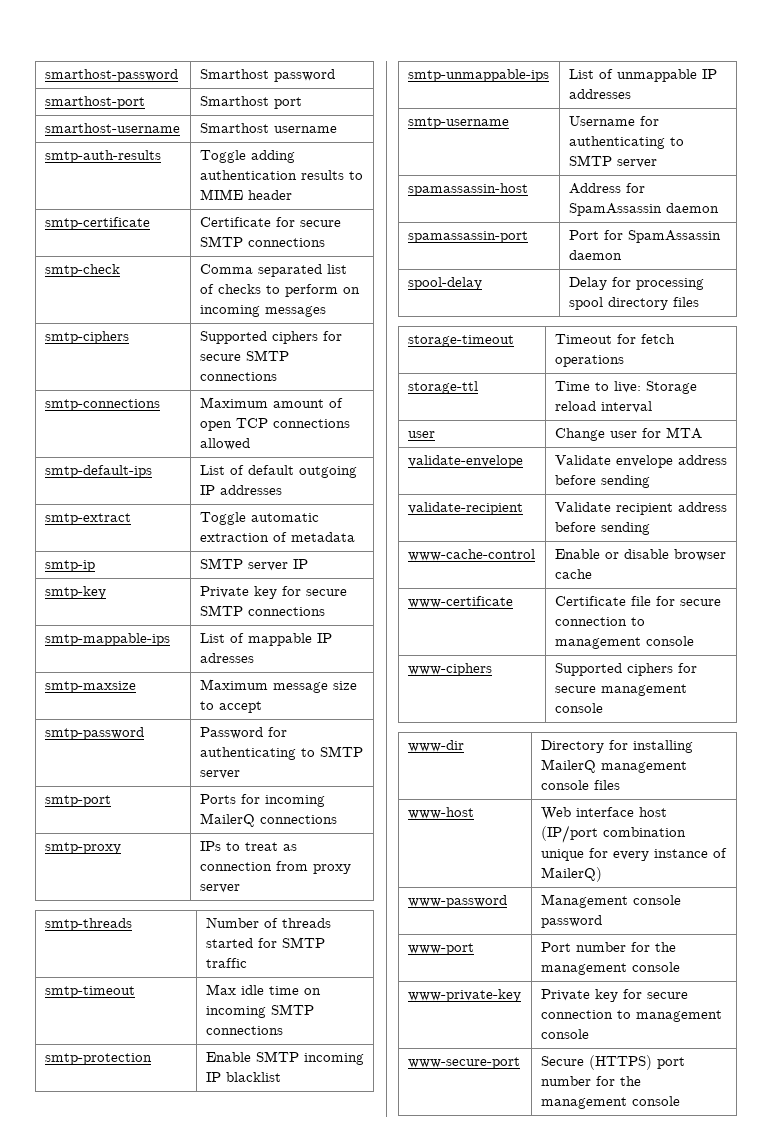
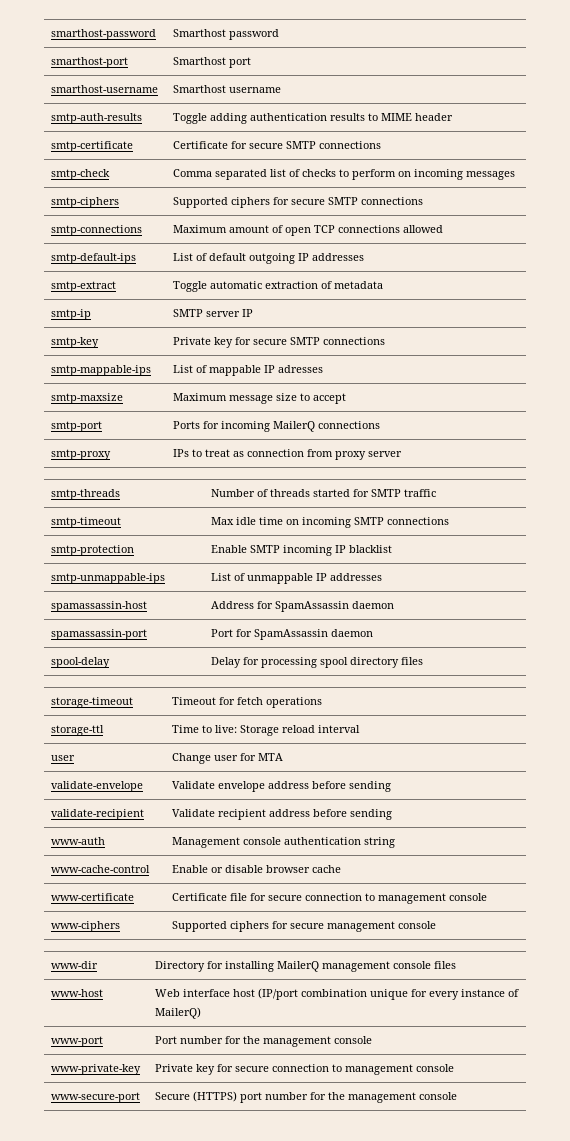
- smtp-password | Password for authenticating to SMTP server
- smtp-username | Username for authenticating to SMTP server
+ www-auth | Management console authentication string
- www-password | Management console password

